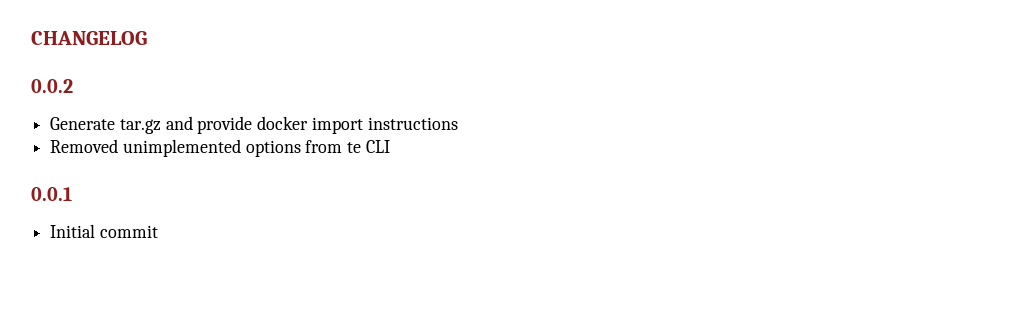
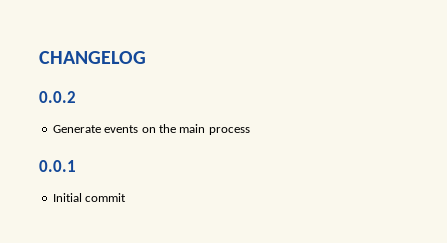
- Generate tar.gz and provide docker import instructions
- Removed unimplemented options from te CLI
+ Generate events on the main process

